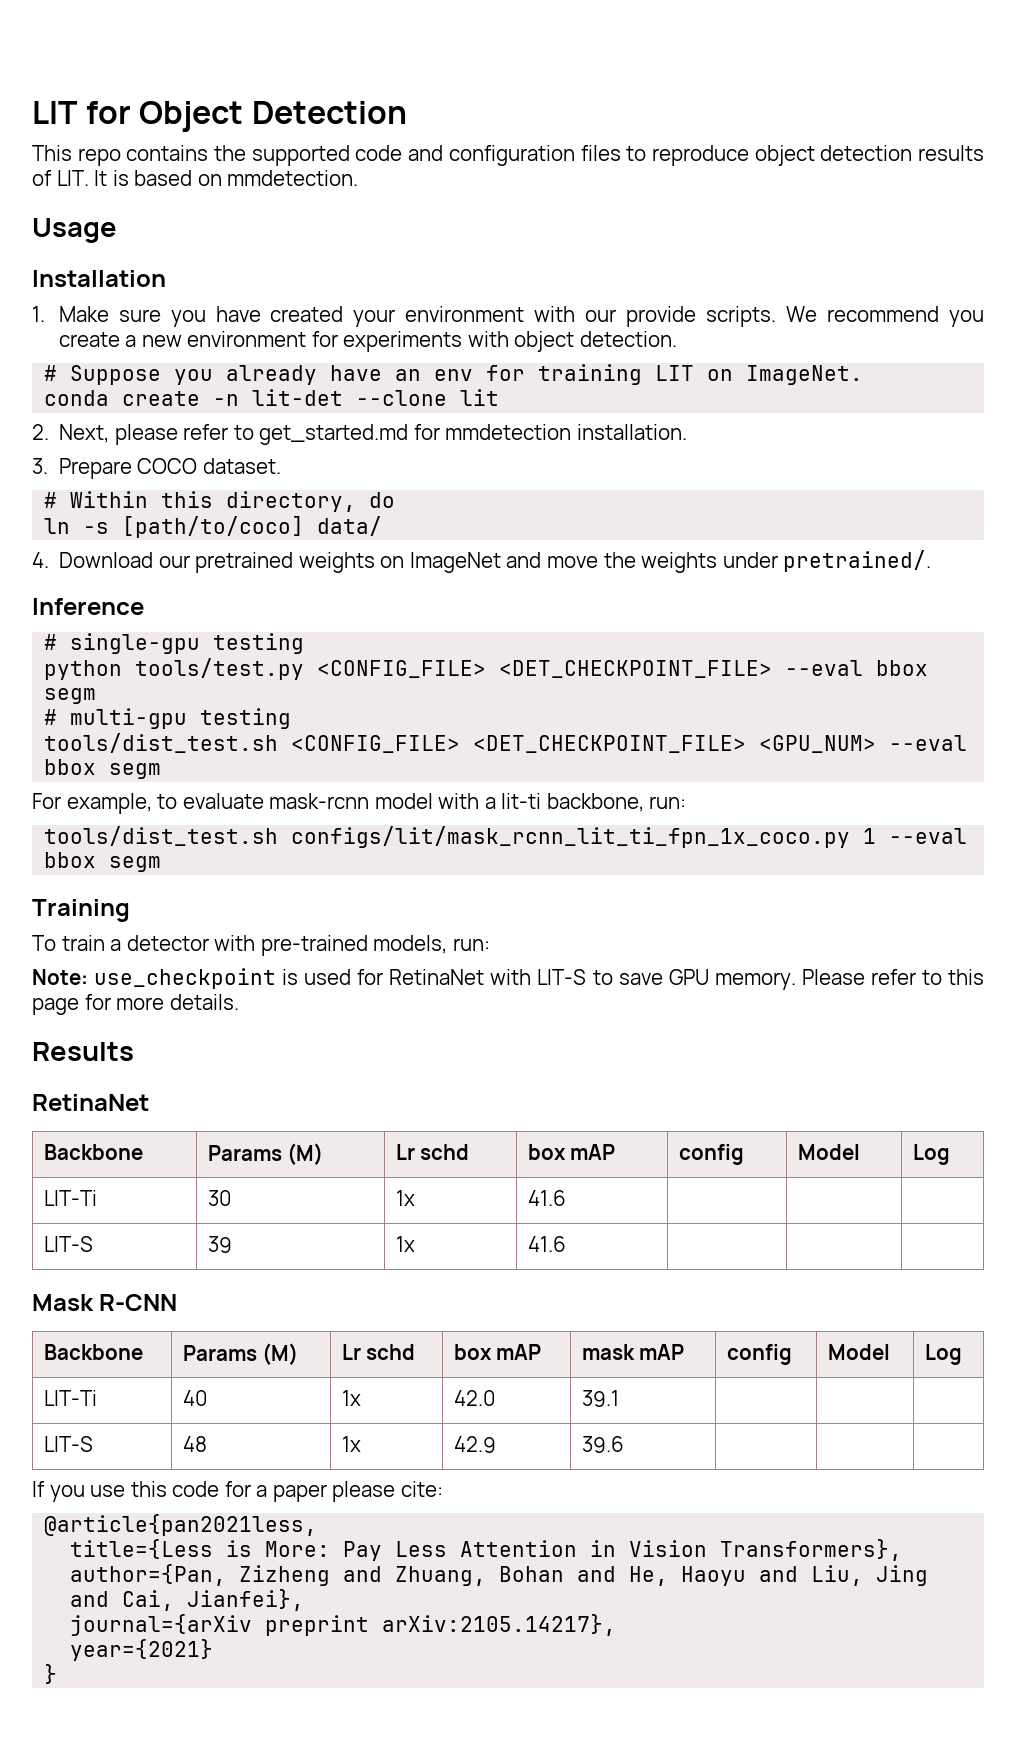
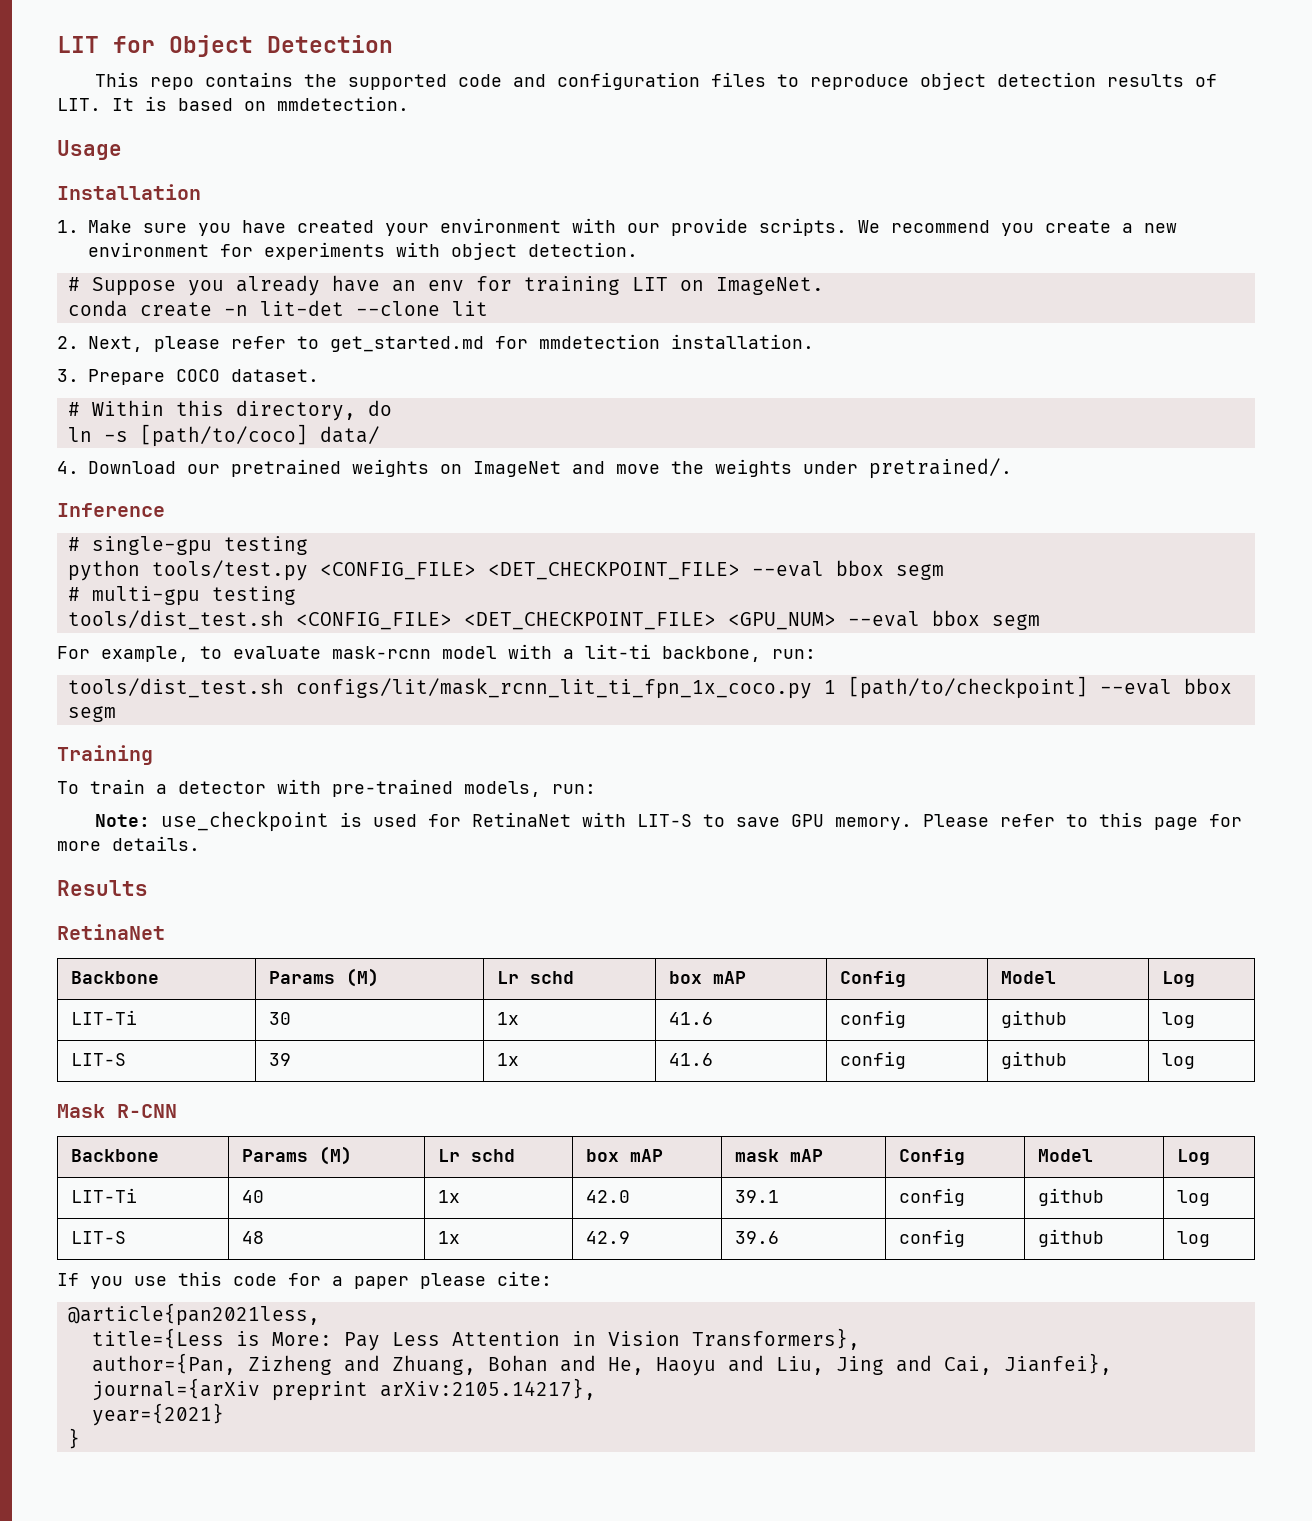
- tools/dist_test.sh configs/lit/mask_rcnn_lit_ti_fpn_1x_coco.py 1 --eval bbox segm
+ tools/dist_test.sh configs/lit/mask_rcnn_lit_ti_fpn_1x_coco.py 1 [path/to/checkpoint] --eval bbox segm
- Backbone | Params (M) | Lr schd | box mAP | config | Model | Log
+ Backbone | Params (M) | Lr schd | box mAP | Config | Model | Log
- LIT-Ti | 30 | 1x | 41.6 | | |
+ LIT-Ti | 30 | 1x | 41.6 | config | github | log
- LIT-S | 39 | 1x | 41.6 | | |
+ LIT-S | 39 | 1x | 41.6 | config | github | log
- Backbone | Params (M) | Lr schd | box mAP | mask mAP | config | Model | Log
+ Backbone | Params (M) | Lr schd | box mAP | mask mAP | Config | Model | Log
- LIT-Ti | 40 | 1x | 42.0 | 39.1 | | |
+ LIT-Ti | 40 | 1x | 42.0 | 39.1 | config | github | log
- LIT-S | 48 | 1x | 42.9 | 39.6 | | |
+ LIT-S | 48 | 1x | 42.9 | 39.6 | config | github | log

